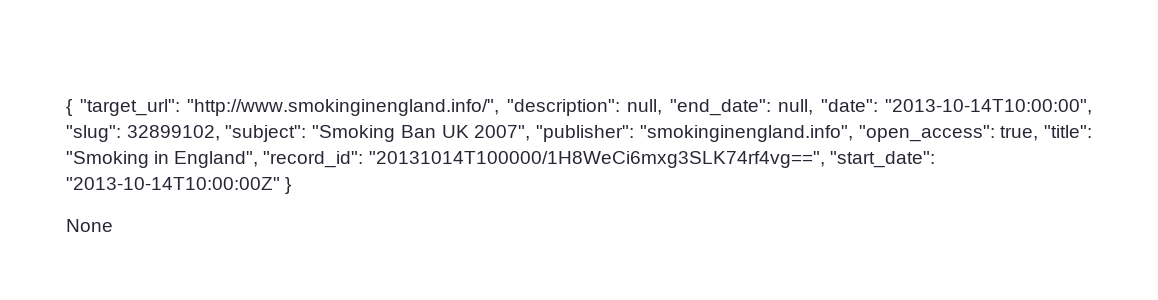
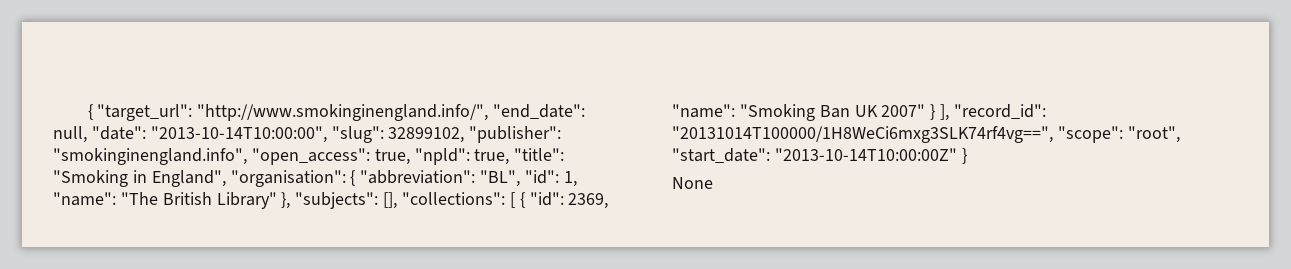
- { "target_url": "http://www.smokinginengland.info/", "description": null, "end_date": null, "date": "2013-10-14T10:00:00", "slug": 32899102, "subject": "Smoking Ban UK 2007", "publisher": "smokinginengland.info", "open_access": true, "title": "Smoking in England", "record_id": "20131014T100000/1H8WeCi6mxg3SLK74rf4vg==", "start_date": "2013-10-14T10:00:00Z" }
+ { "target_url": "http://www.smokinginengland.info/", "end_date": null, "date": "2013-10-14T10:00:00", "slug": 32899102, "publisher": "smokinginengland.info", "open_access": true, "npld": true, "title": "Smoking in England", "organisation": { "abbreviation": "BL", "id": 1, "name": "The British Library" }, "subjects": [], "collections": [ { "id": 2369, "name": "Smoking Ban UK 2007" } ], "record_id": "20131014T100000/1H8WeCi6mxg3SLK74rf4vg==", "scope": "root", "start_date": "2013-10-14T10:00:00Z" }

